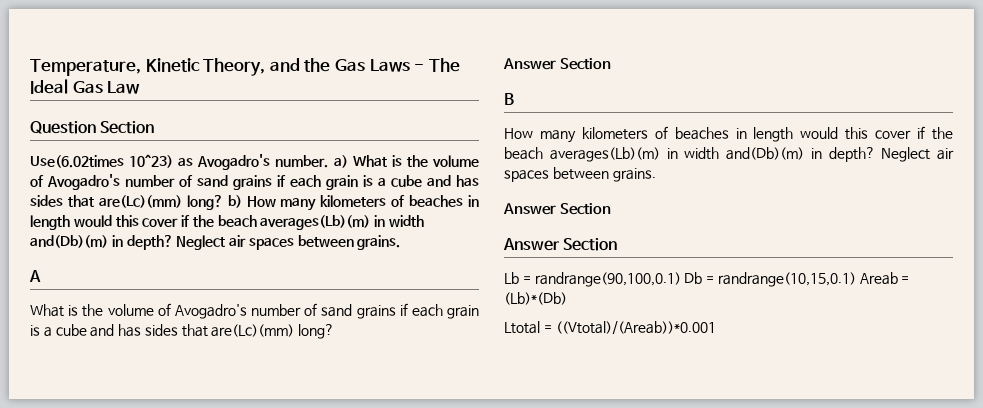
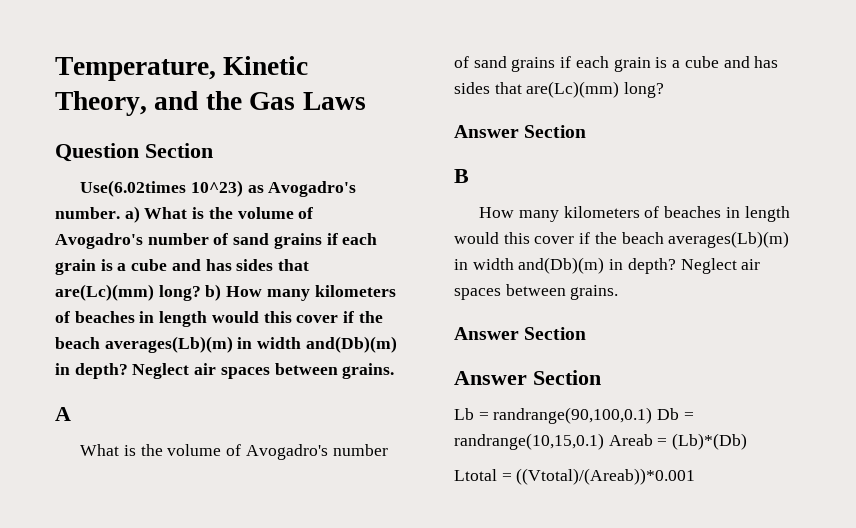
- Temperature, Kinetic Theory, and the Gas Laws - The Ideal Gas Law
+ Temperature, Kinetic Theory, and the Gas Laws

